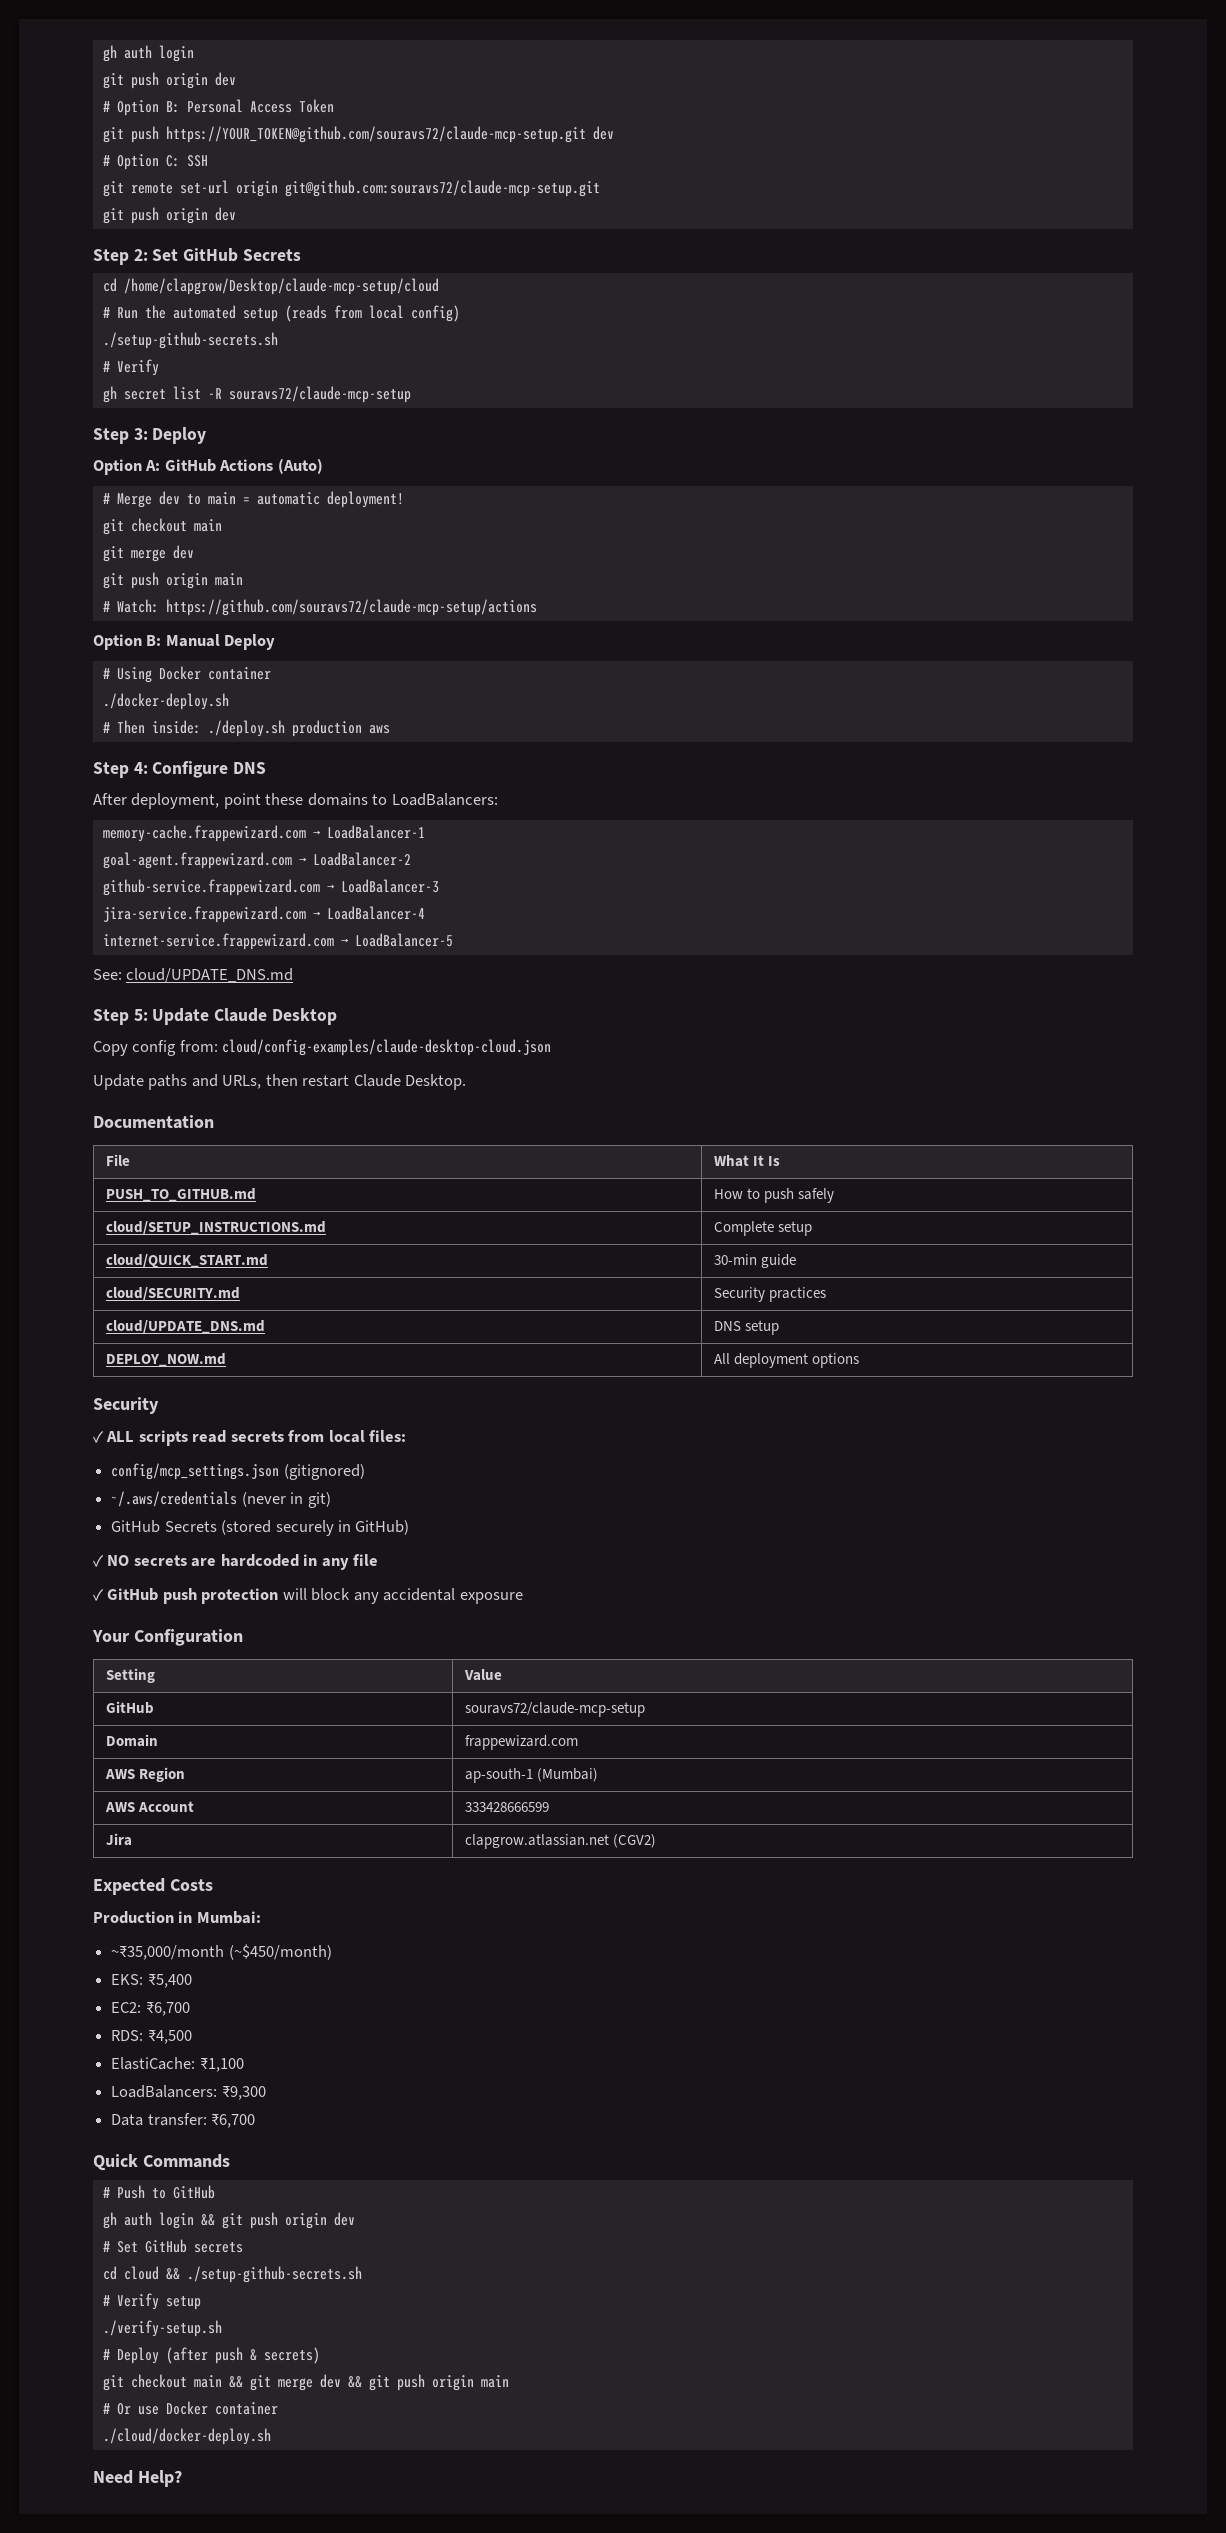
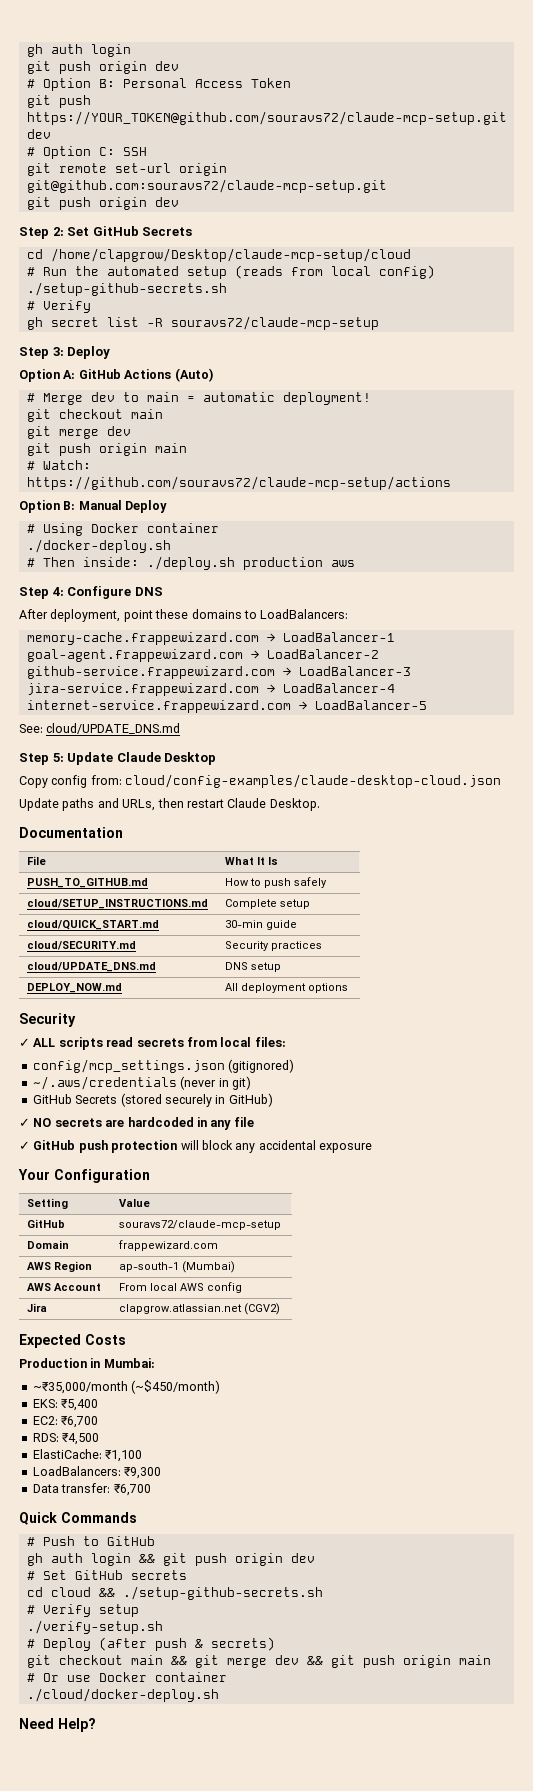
- AWS Account | 333428666599
+ AWS Account | From local AWS config

